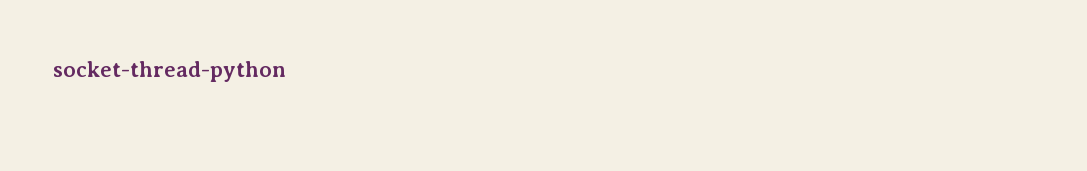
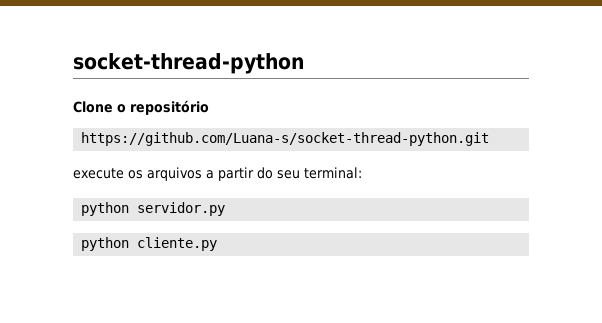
+ Clone o repositório
+ https://github.com/Luana-s/socket-thread-python.git
+ execute os arquivos a partir do seu terminal:
+ python servidor.py
+ python cliente.py

